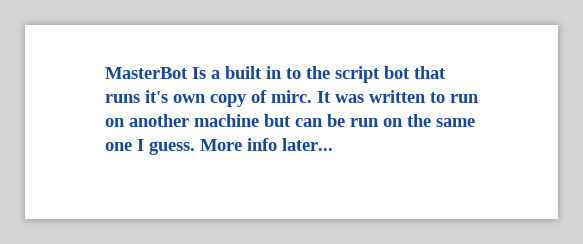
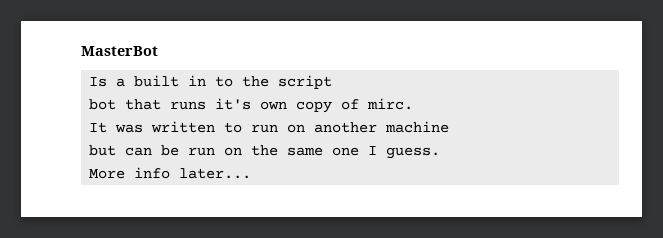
- MasterBot Is a built in to the script bot that runs it's own copy of mirc. It was written to run on another machine but can be run on the same one I guess. More info later...
+ MasterBot
+ Is a built in to the script
+ bot that runs it's own copy of mirc.
+ It was written to run on another machine
+ but can be run on the same one I guess.
+ More info later...

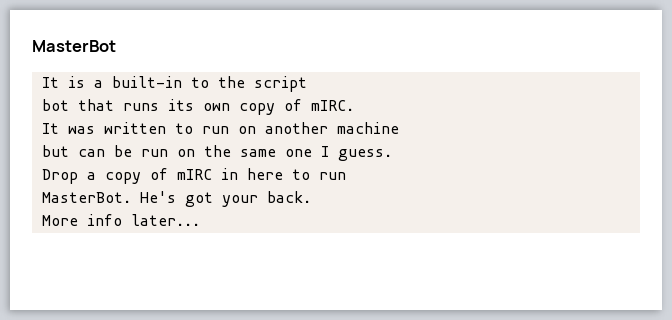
- Is a built in to the script
+ It is a built-in to the script
- bot that runs it's own copy of mirc.
+ bot that runs its own copy of mIRC.
+ Drop a copy of mIRC in here to run
+ MasterBot. He's got your back.

